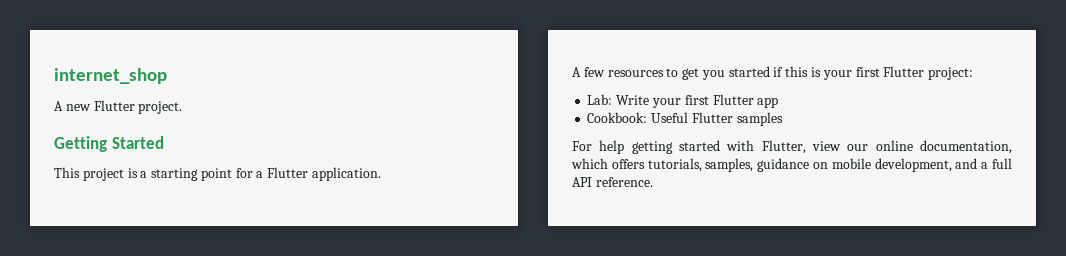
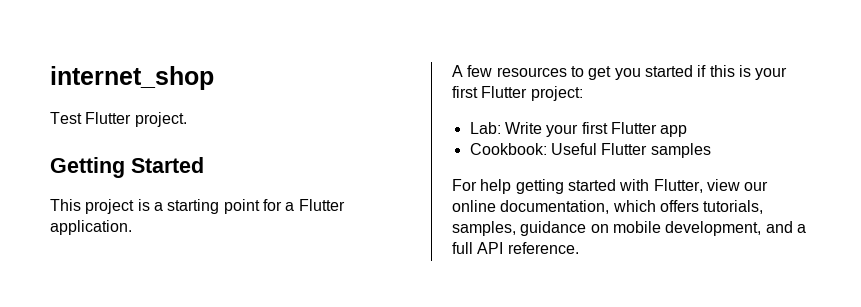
- A new Flutter project.
+ Test Flutter project.

